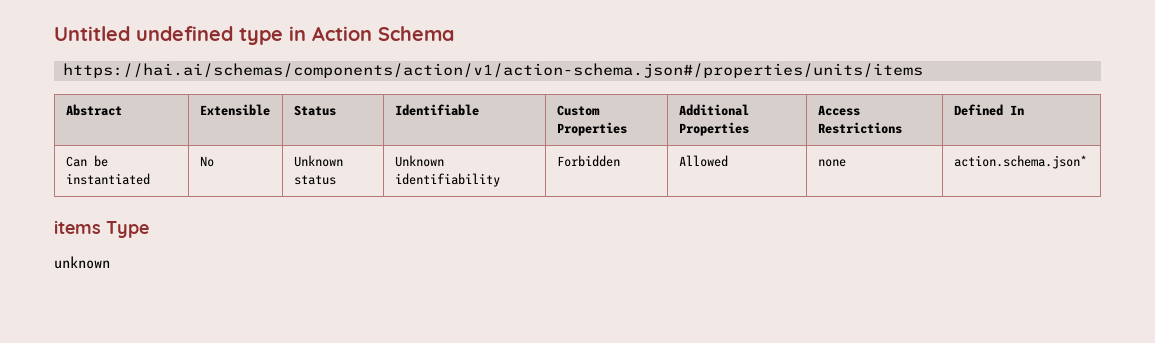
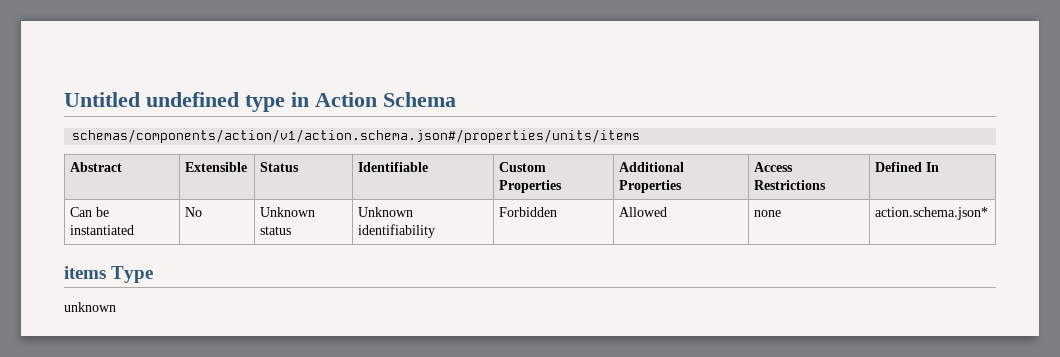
- https://hai.ai/schemas/components/action/v1/action-schema.json#/properties/units/items
+ schemas/components/action/v1/action.schema.json#/properties/units/items

